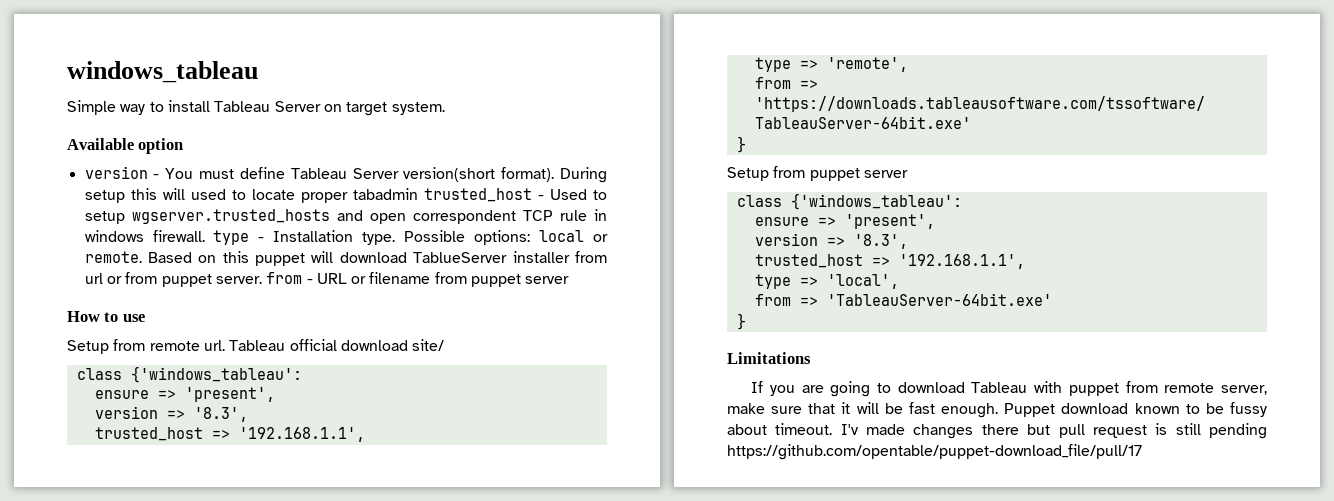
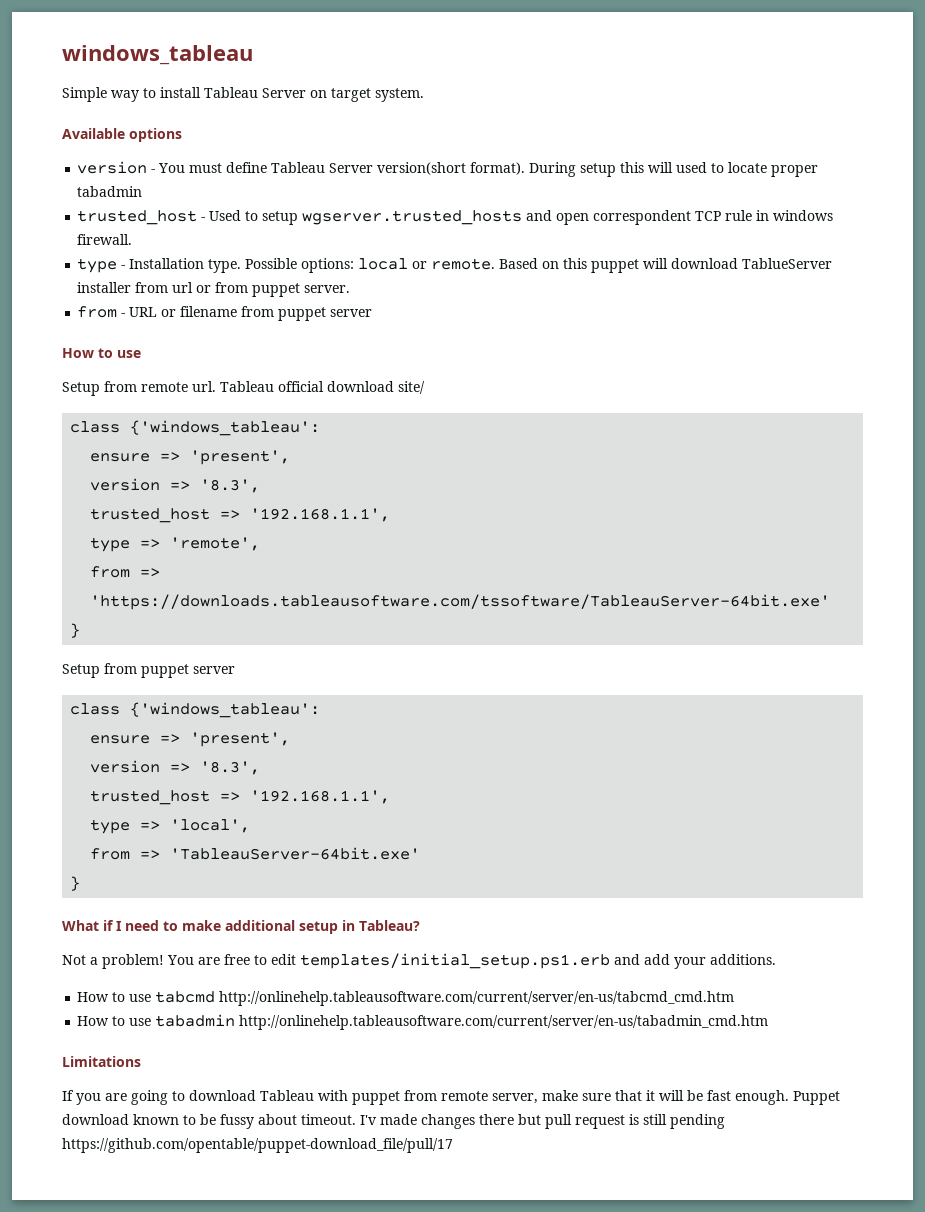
- Available option
+ Available options
- During setup this will used to locate proper tabadmin trusted_host - Used to setup wgserver.trusted_hosts and open correspondent TCP rule in windows firewall. type - Installation type.
+ During setup this will used to locate proper tabadmin
+ trusted_host - Used to setup wgserver.trusted_hosts and open correspondent TCP rule in windows firewall.
+ type - Installation type.
- Based on this puppet will download TablueServer installer from url or from puppet server. from - URL or filename from puppet server
+ Based on this puppet will download TablueServer installer from url or from puppet server.
+ from - URL or filename from puppet server
+ What if I need to make additional setup in Tableau?
+ Not a problem! You are free to edit templates/initial_setup.ps1.erb and add your additions.
+ How to use tabcmd http://onlinehelp.tableausoftware.com/current/server/en-us/tabcmd_cmd.htm
+ How to use tabadmin http://onlinehelp.tableausoftware.com/current/server/en-us/tabadmin_cmd.htm

